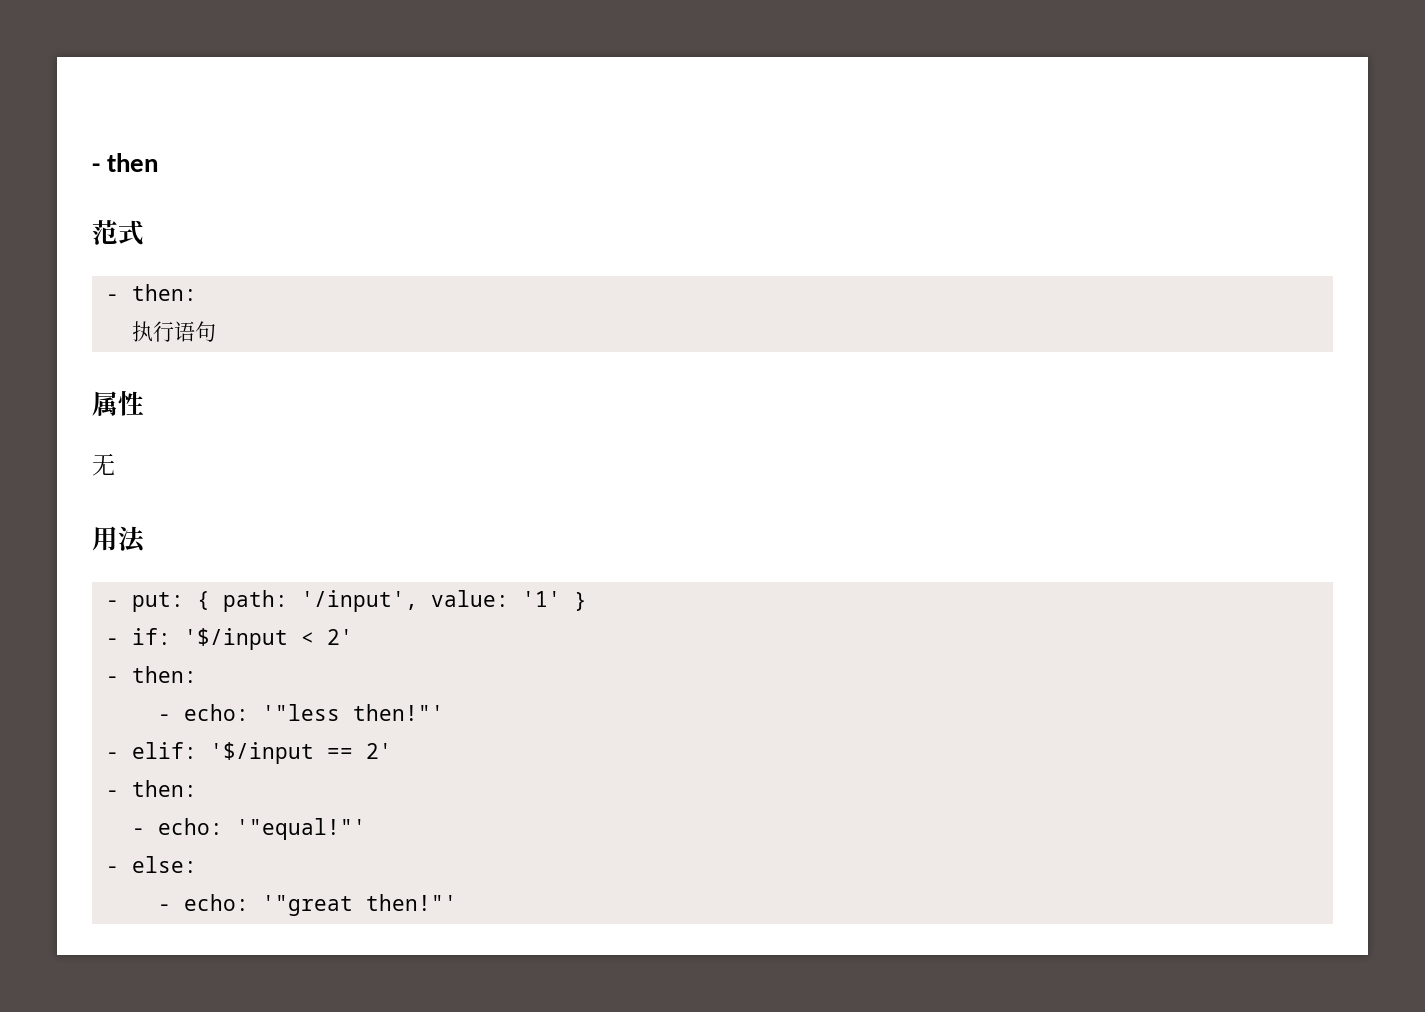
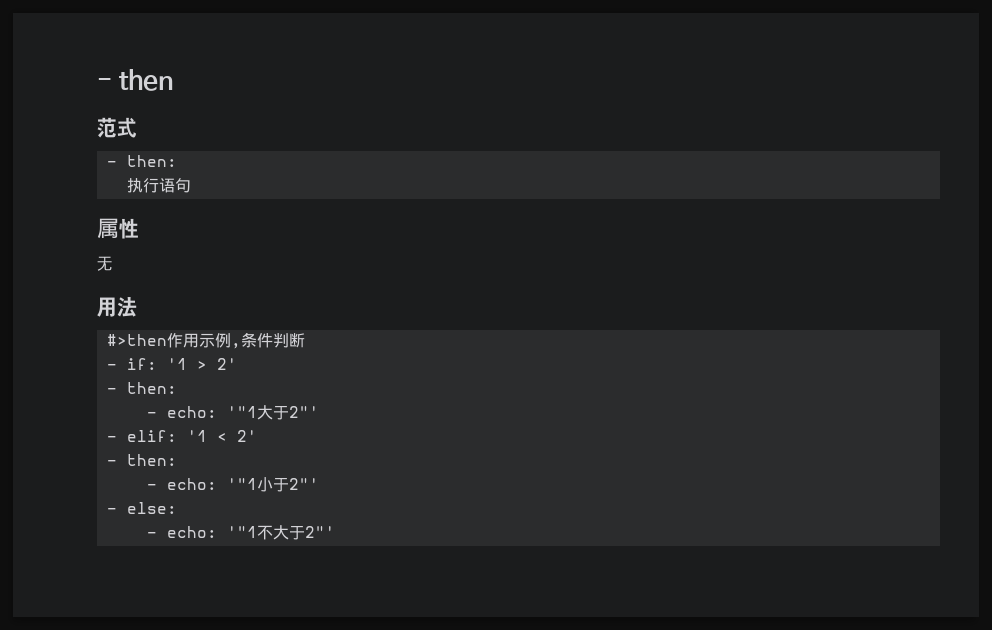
- - put: { path: '/input', value: '1' }
- - if: '$/input < 2'
+ #>then作用示例,条件判断
+ - if: '1 > 2'
+ - then:
+ - echo: '"1大于2"'
+ - elif: '1 < 2'
- - echo: '"less then!"'
- - elif: '$/input == 2'
- - then:
- - echo: '"equal!"'
+ - echo: '"1小于2"'
- - echo: '"great then!"'
+ - echo: '"1不大于2"'

